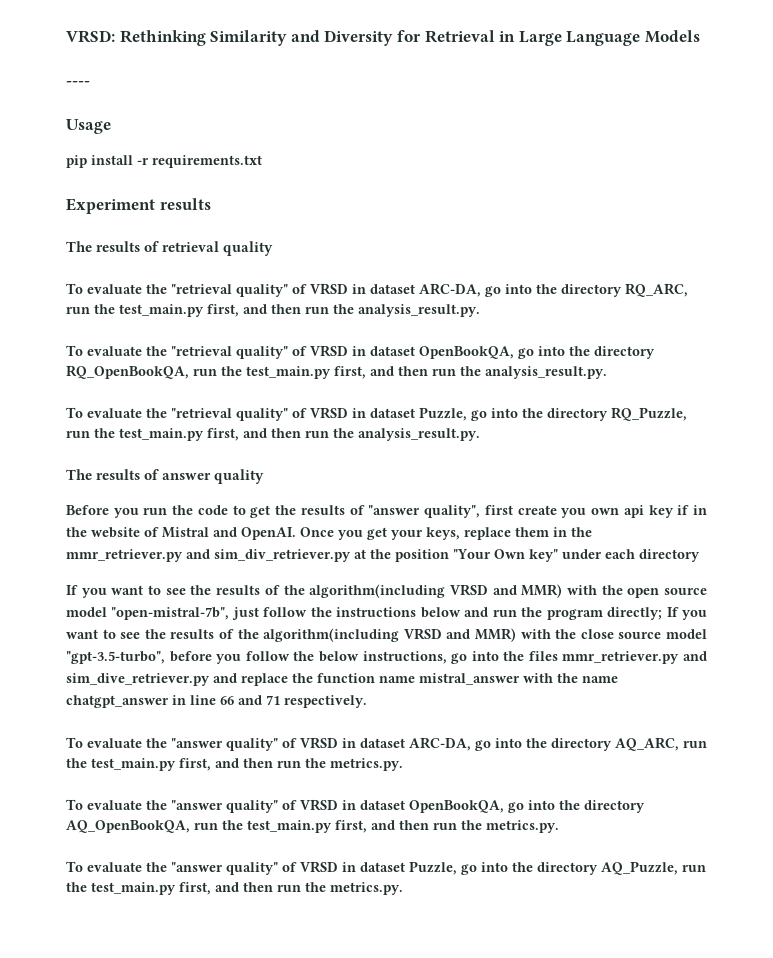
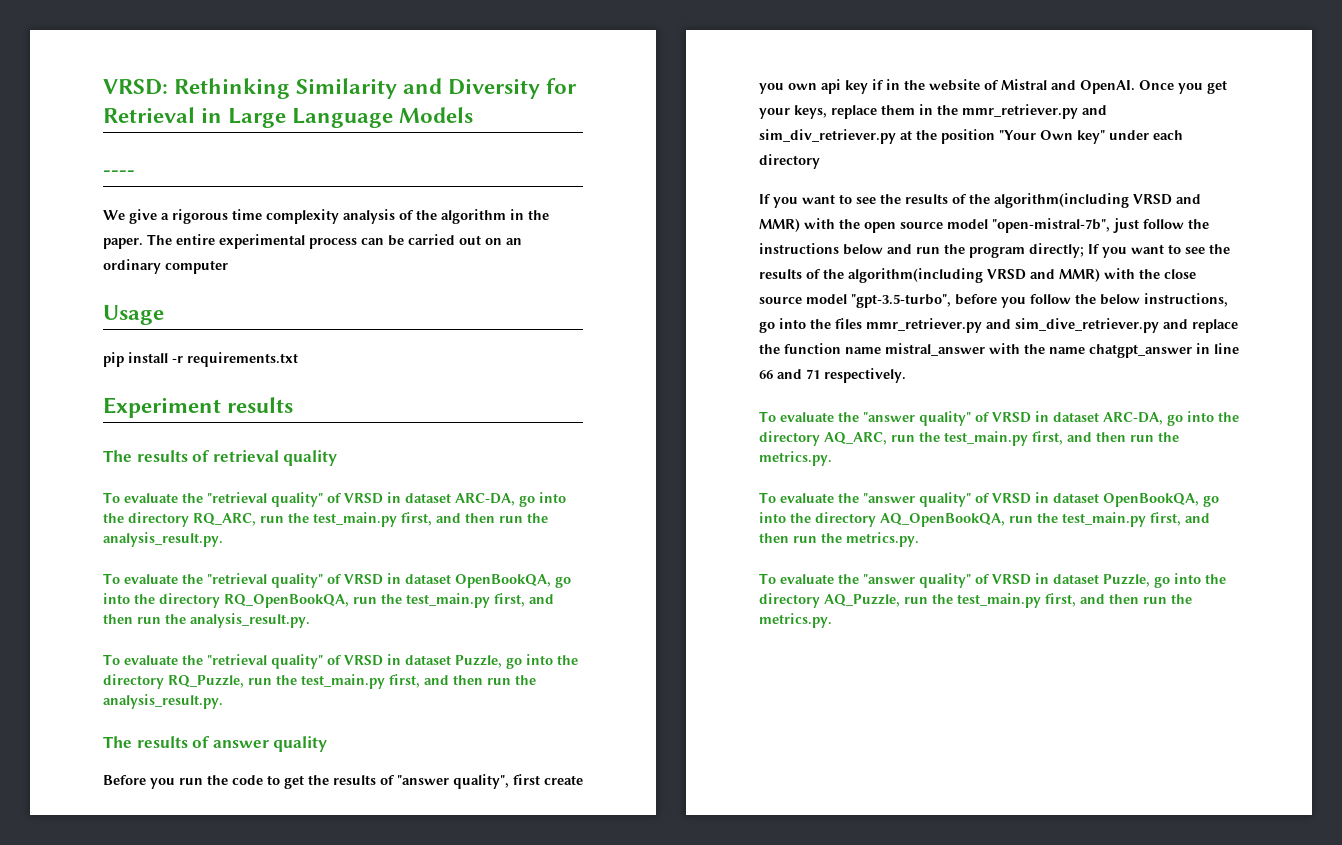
+ We give a rigorous time complexity analysis of the algorithm in the paper. The entire experimental process can be carried out on an ordinary computer

